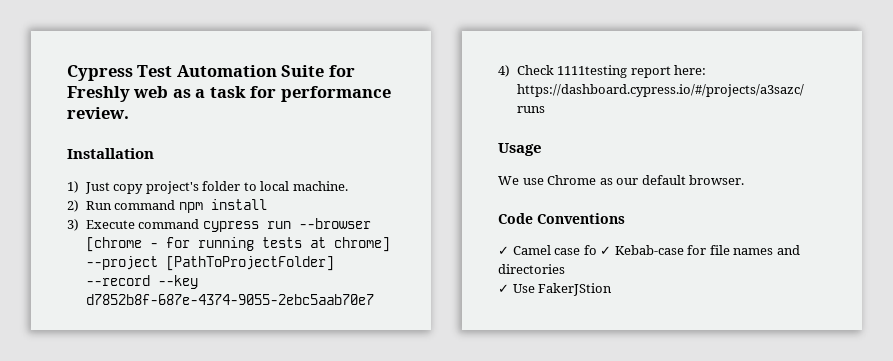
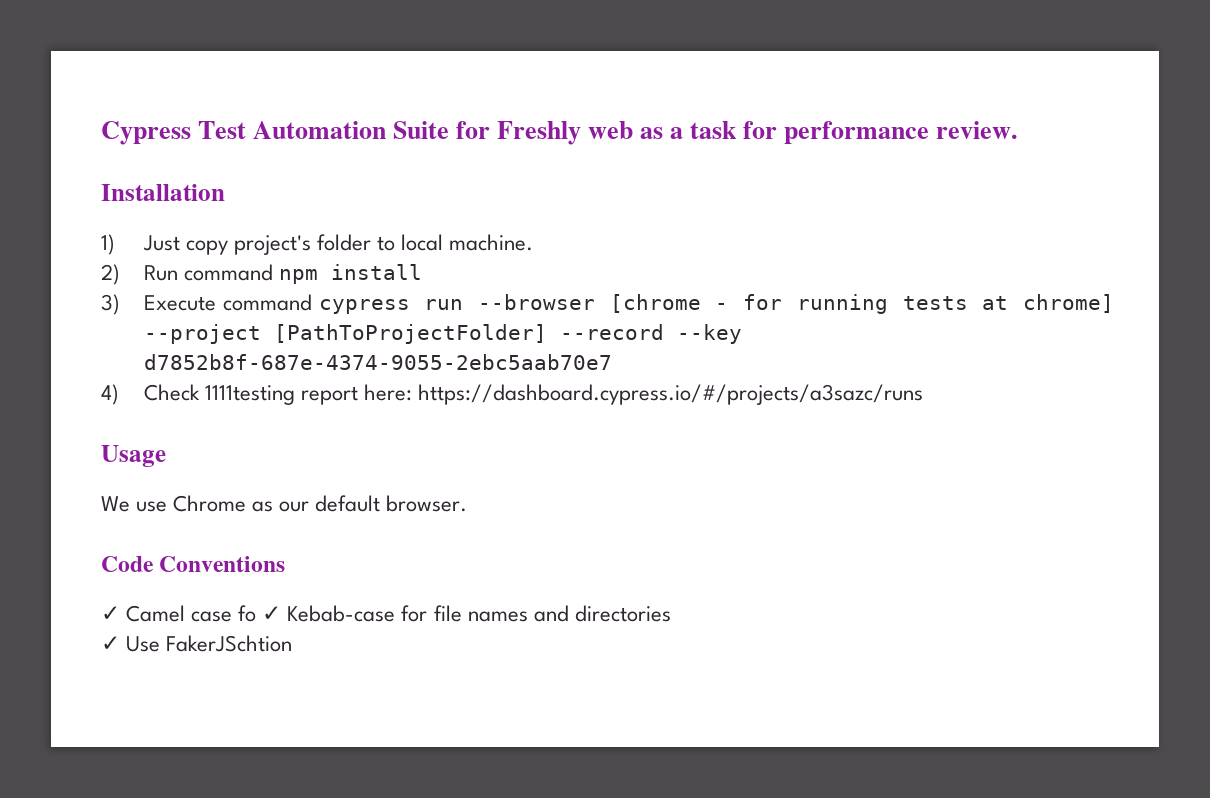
- ✓ Use FakerJStion
+ ✓ Use FakerJSchtion

